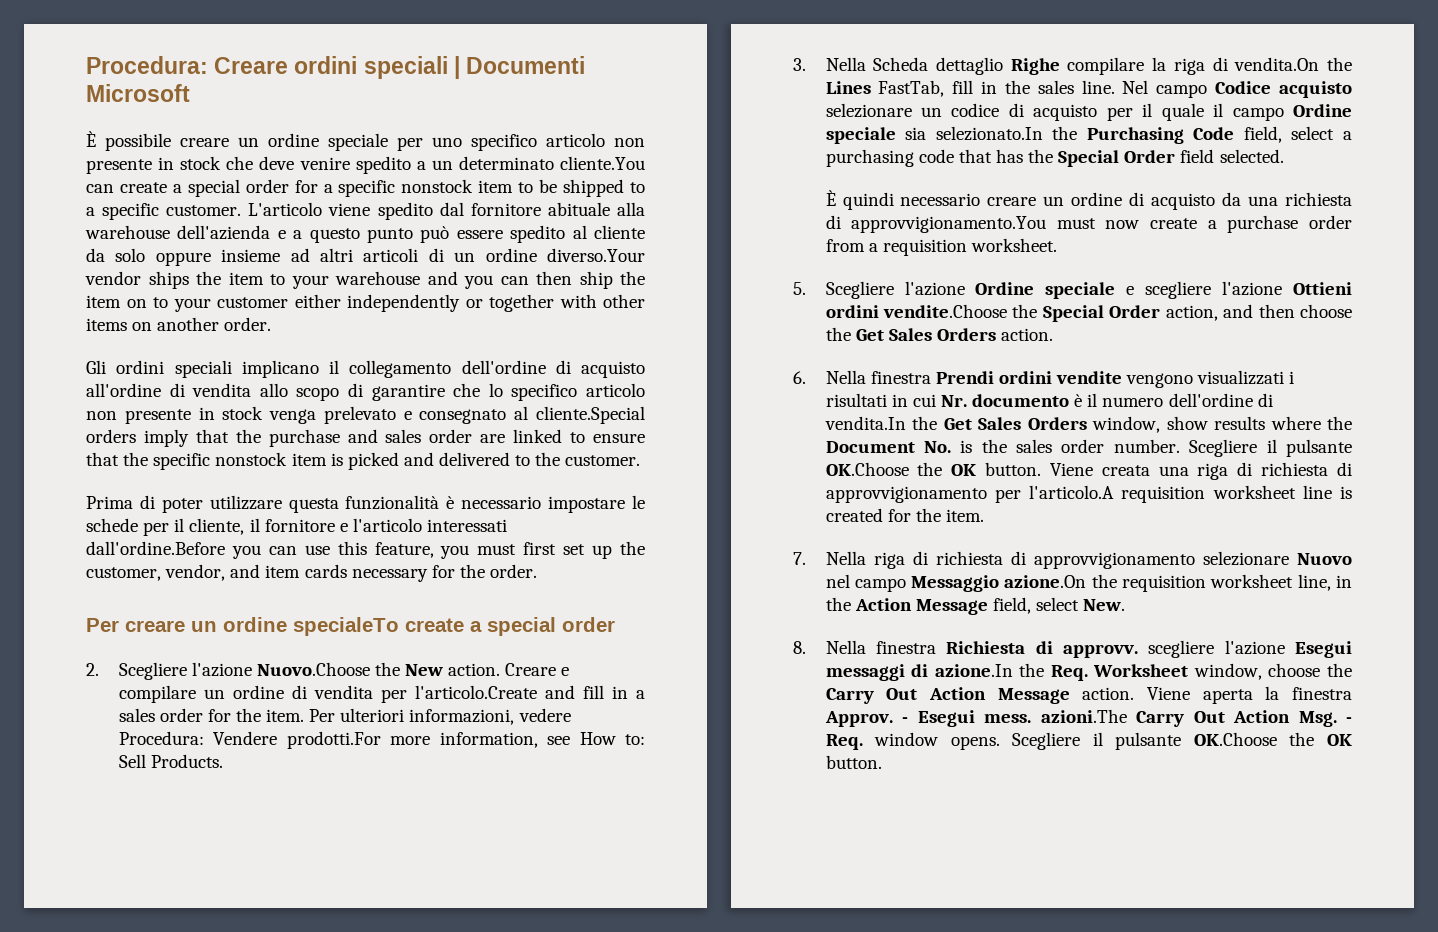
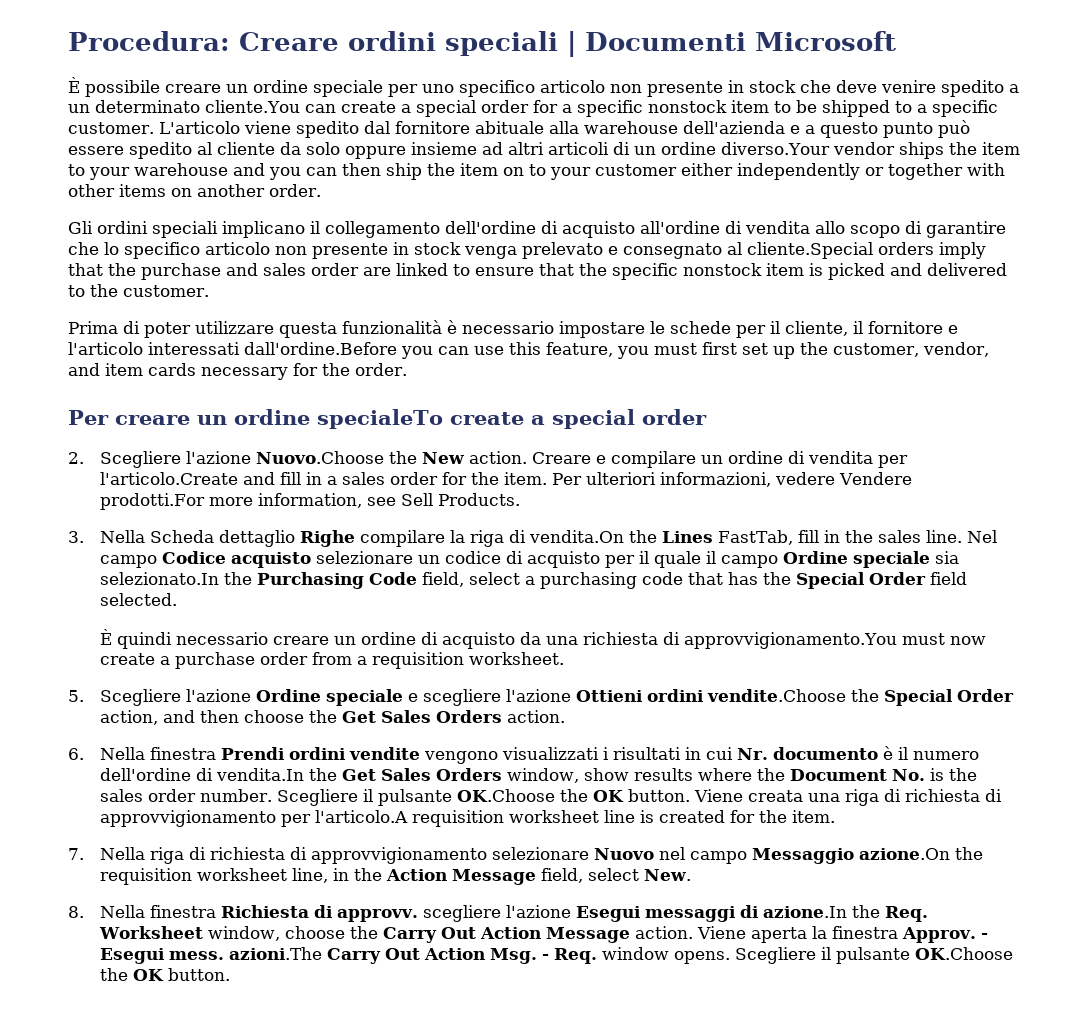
- Per ulteriori informazioni, vedere Procedura: Vendere prodotti.For more information, see How to: Sell Products.
+ Per ulteriori informazioni, vedere Vendere prodotti.For more information, see Sell Products.

